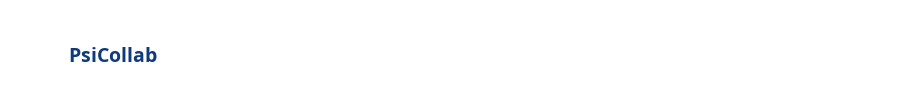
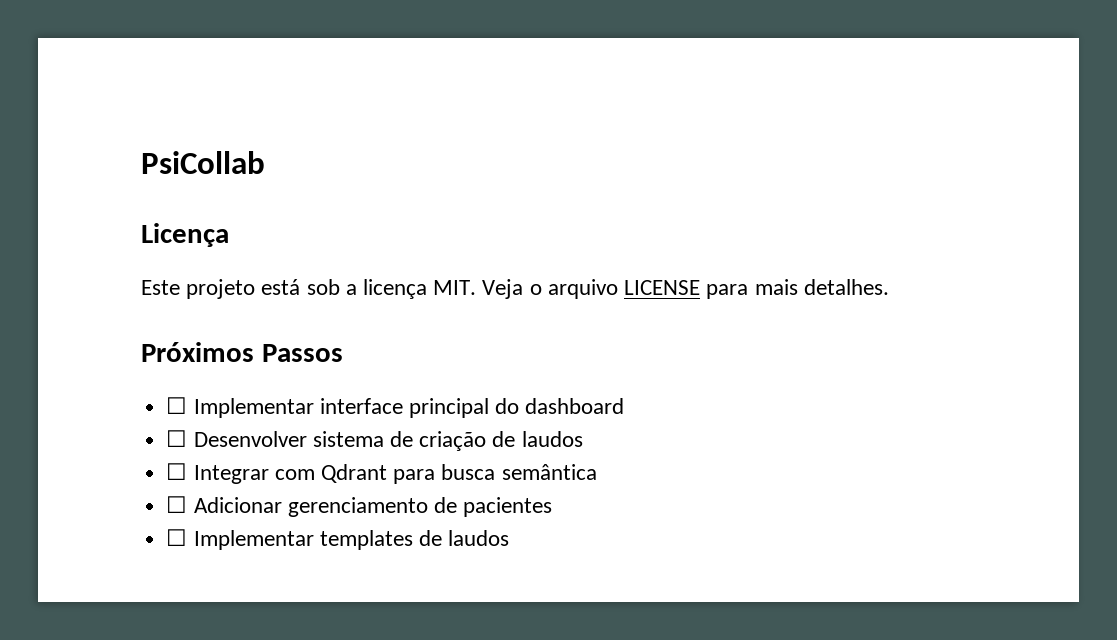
+ Licença
+ Este projeto está sob a licença MIT. Veja o arquivo LICENSE para mais detalhes.
+ Próximos Passos
+ ☐ Implementar interface principal do dashboard
+ ☐ Desenvolver sistema de criação de laudos
+ ☐ Integrar com Qdrant para busca semântica
+ ☐ Adicionar gerenciamento de pacientes
+ ☐ Implementar templates de laudos

